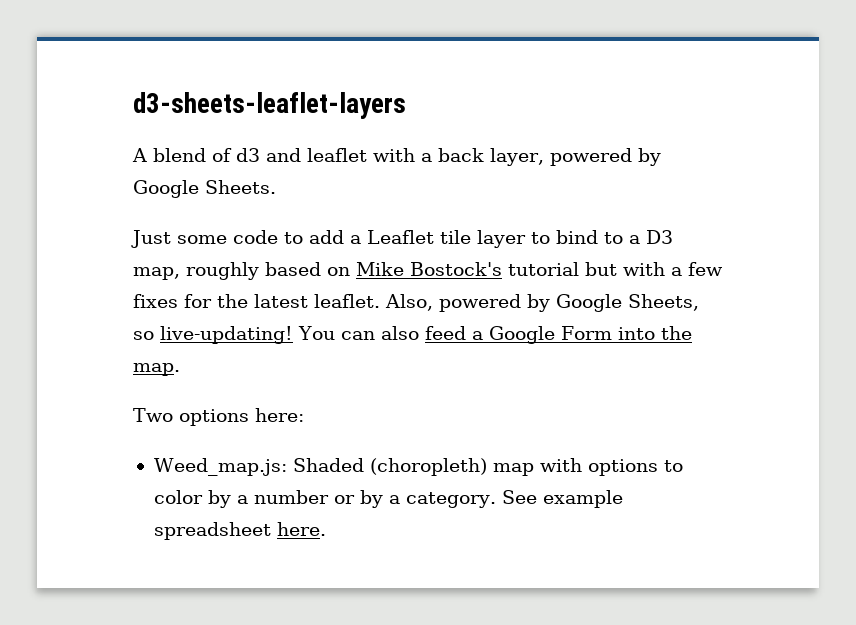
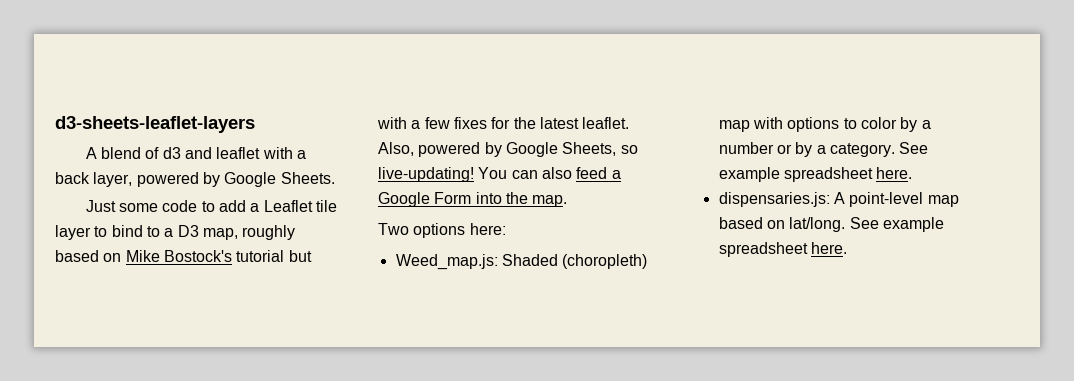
+ dispensaries.js: A point-level map based on lat/long. See example spreadsheet here.

